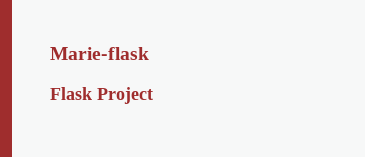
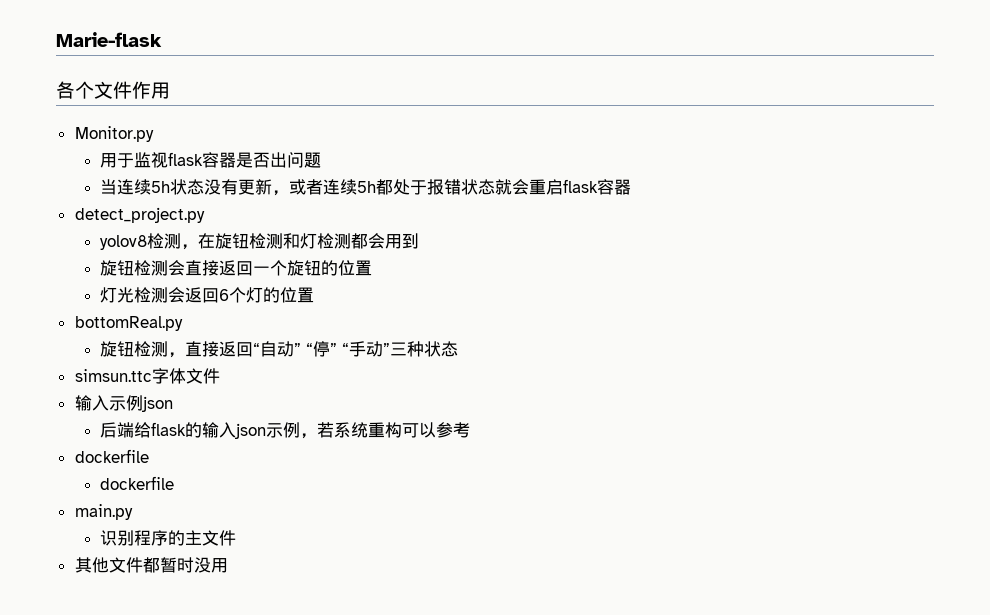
- Flask Project
+ 各个文件作用
+ Monitor.py
+ 用于监视flask容器是否出问题
+ 当连续5h状态没有更新，或者连续5h都处于报错状态就会重启flask容器
+ detect_project.py
+ yolov8检测，在旋钮检测和灯检测都会用到
+ 旋钮检测会直接返回一个旋钮的位置
+ 灯光检测会返回6个灯的位置
+ bottomReal.py
+ 旋钮检测，直接返回“自动” “停” “手动”三种状态
+ simsun.ttc字体文件
+ 输入示例json
+ 后端给flask的输入json示例，若系统重构可以参考
+ dockerfile
+ dockerfile
+ main.py
+ 识别程序的主文件
+ 其他文件都暂时没用

